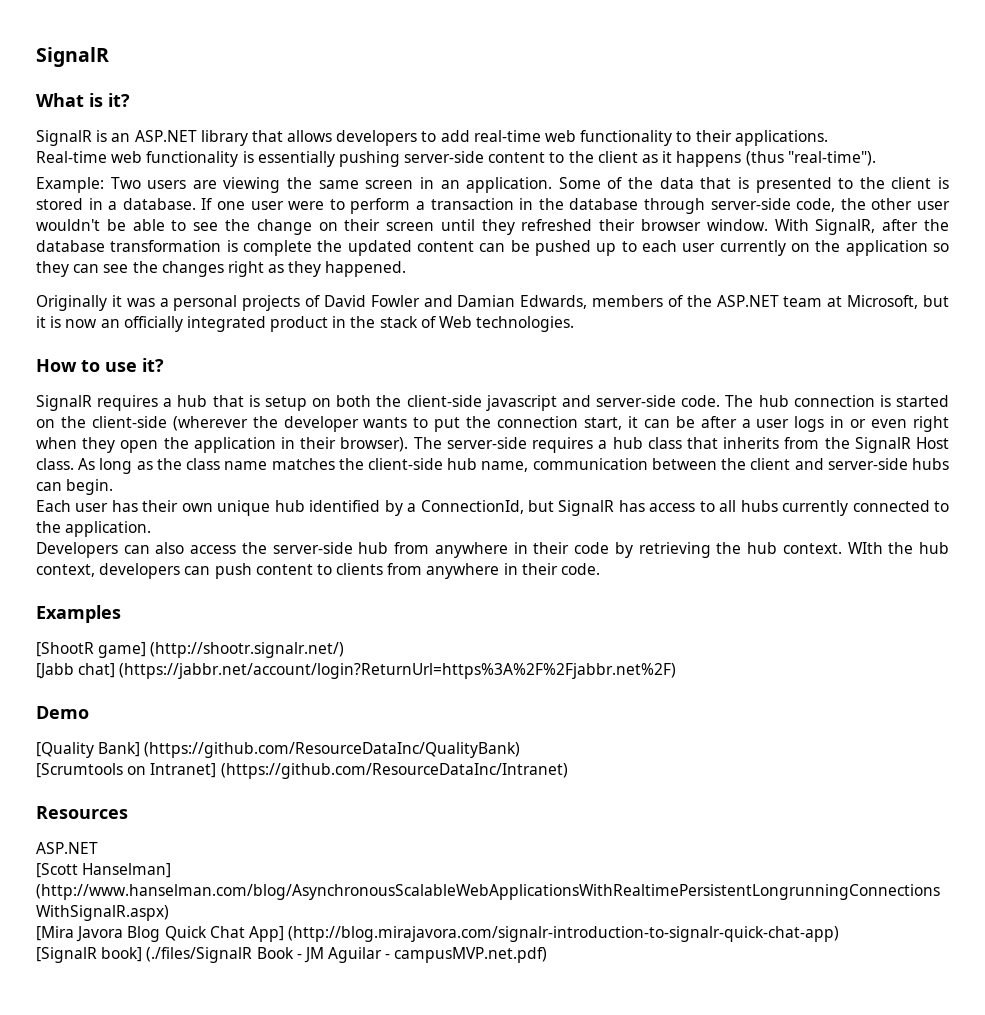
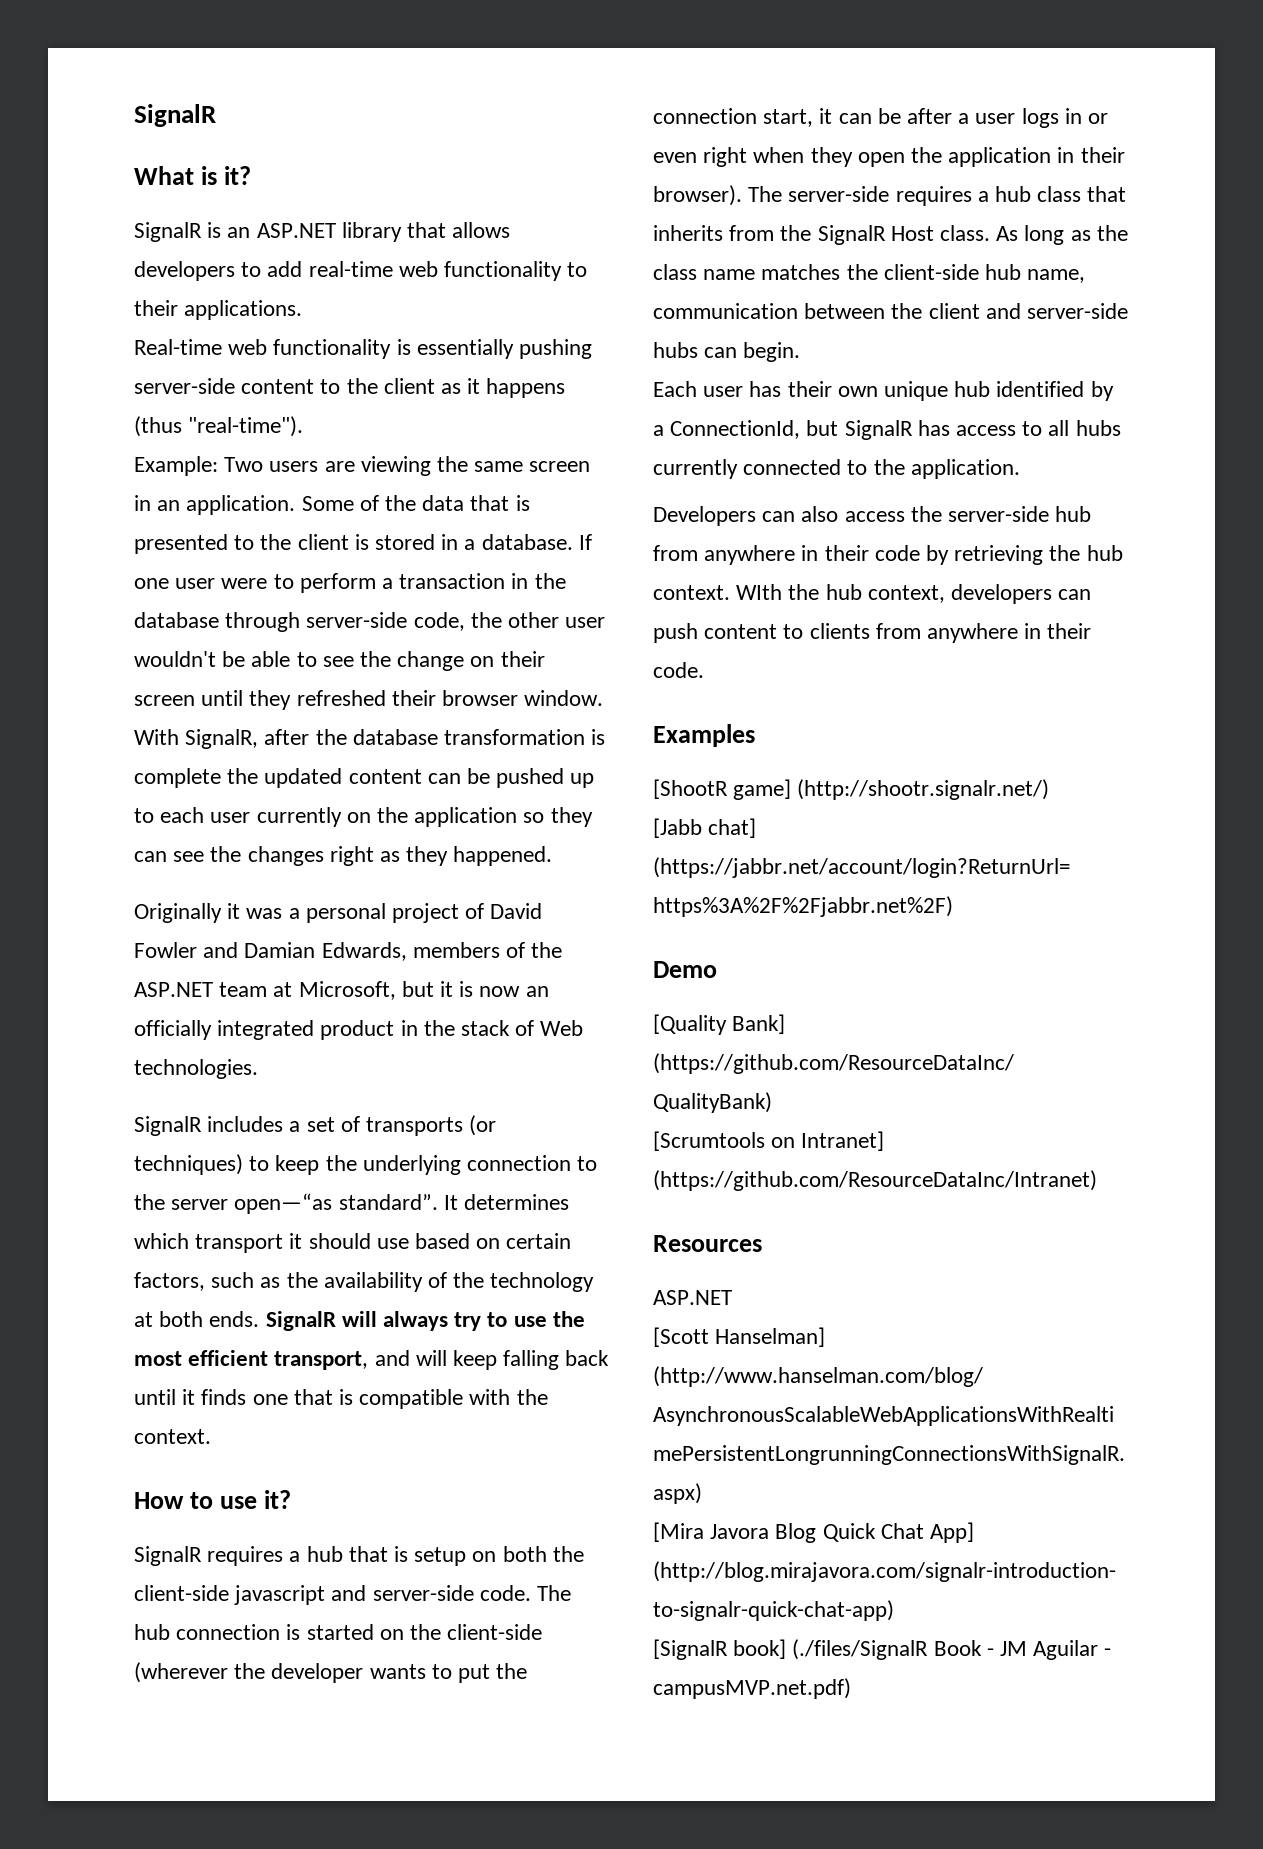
- Originally it was a personal projects of David Fowler and Damian Edwards, members of the ASP.NET team at Microsoft, but it is now an officially integrated product in the stack of Web technologies.
+ Originally it was a personal project of David Fowler and Damian Edwards, members of the ASP.NET team at Microsoft, but it is now an officially integrated product in the stack of Web technologies.
+ SignalR includes a set of transports (or techniques) to keep the underlying connection to the server open—“as standard”. It determines which transport it should use based on certain factors, such as the availability of the technology at both ends. SignalR will always try to use the most efficient transport, and will keep falling back until it finds one that is compatible with the context.

